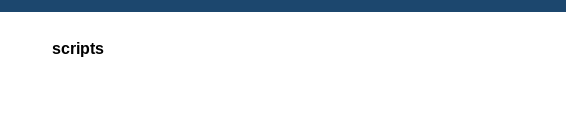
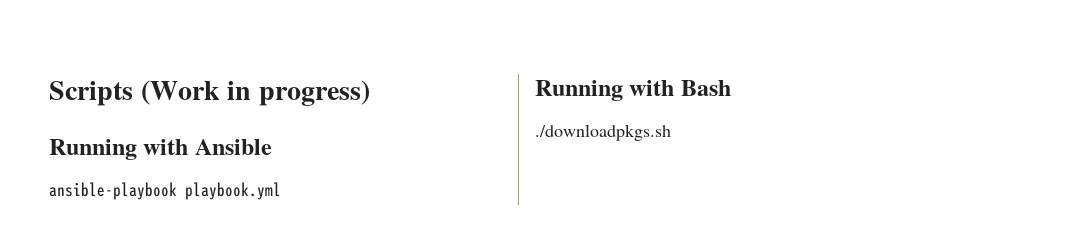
- scripts
+ Scripts (Work in progress)
+ Running with Ansible
+ ansible-playbook playbook.yml
+ Running with Bash
+ ./downloadpkgs.sh

